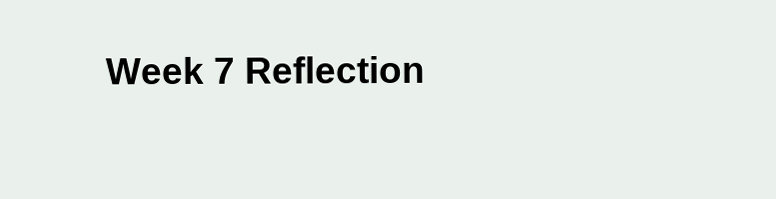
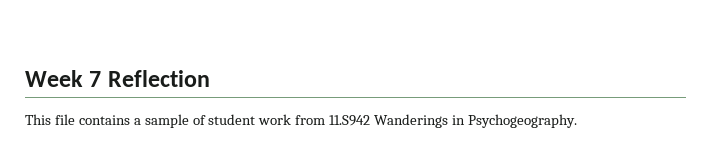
+ This file contains a sample of student work from 11.S942 Wanderings in Psychogeography.

